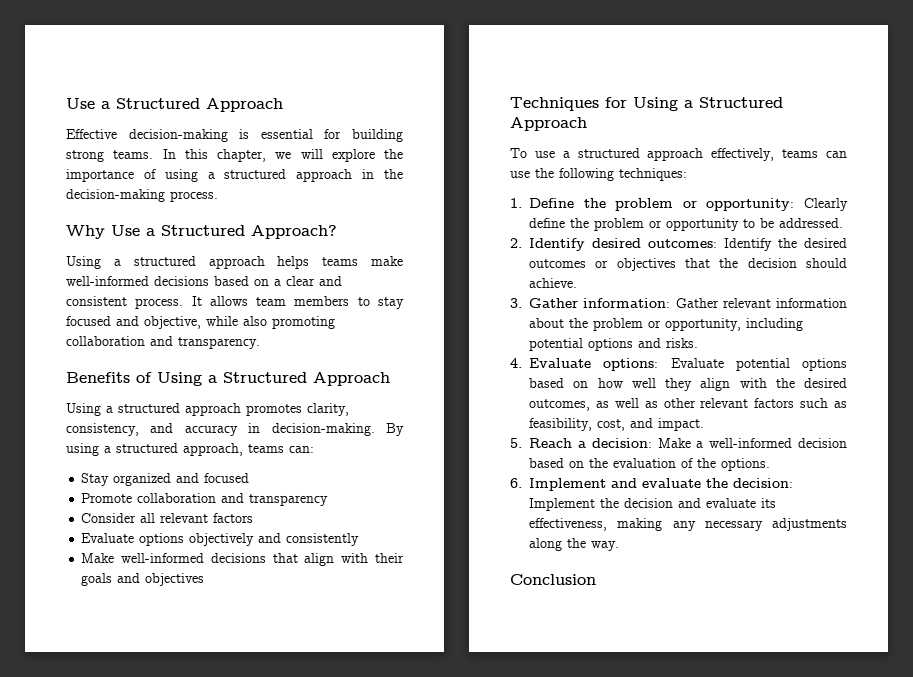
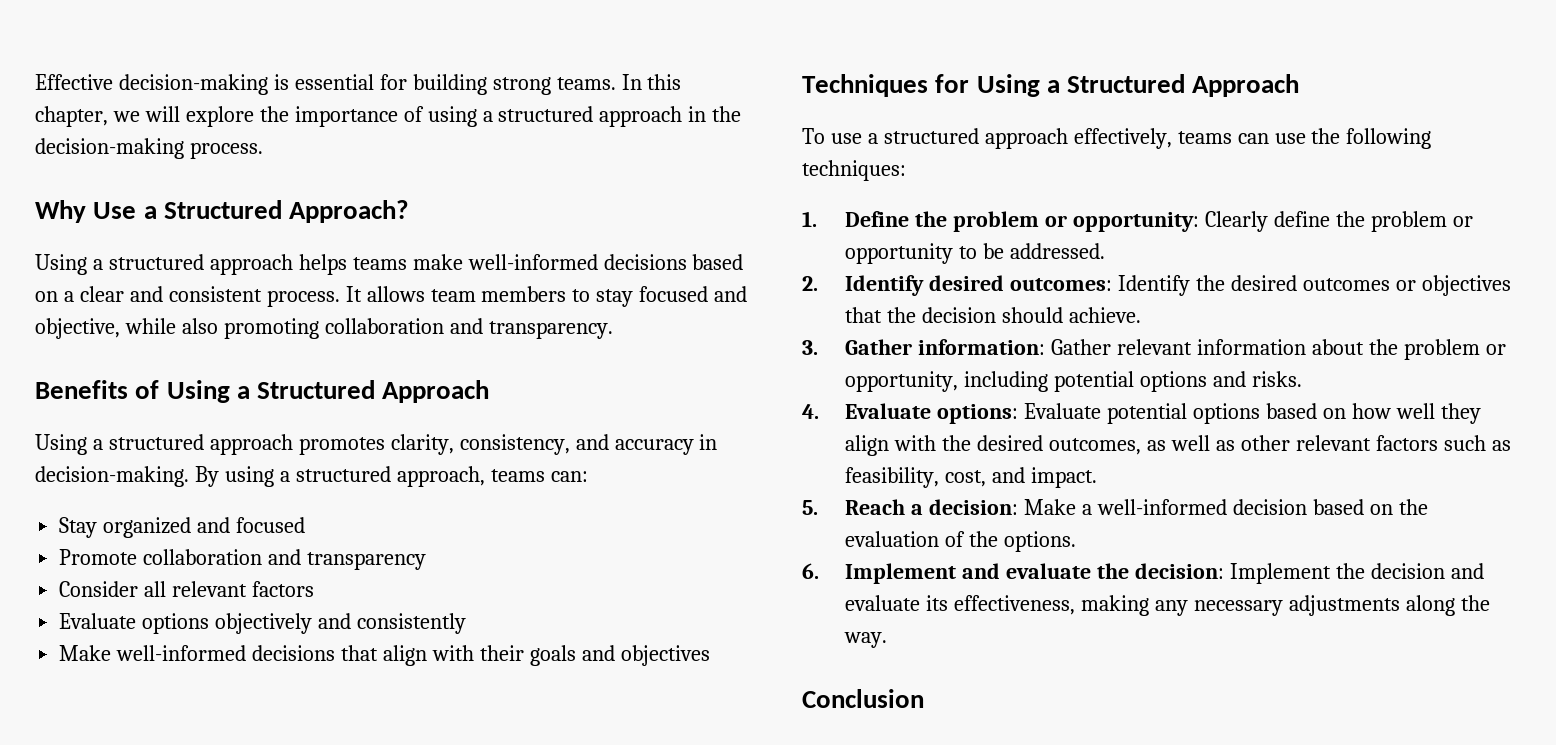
- Use a Structured Approach

